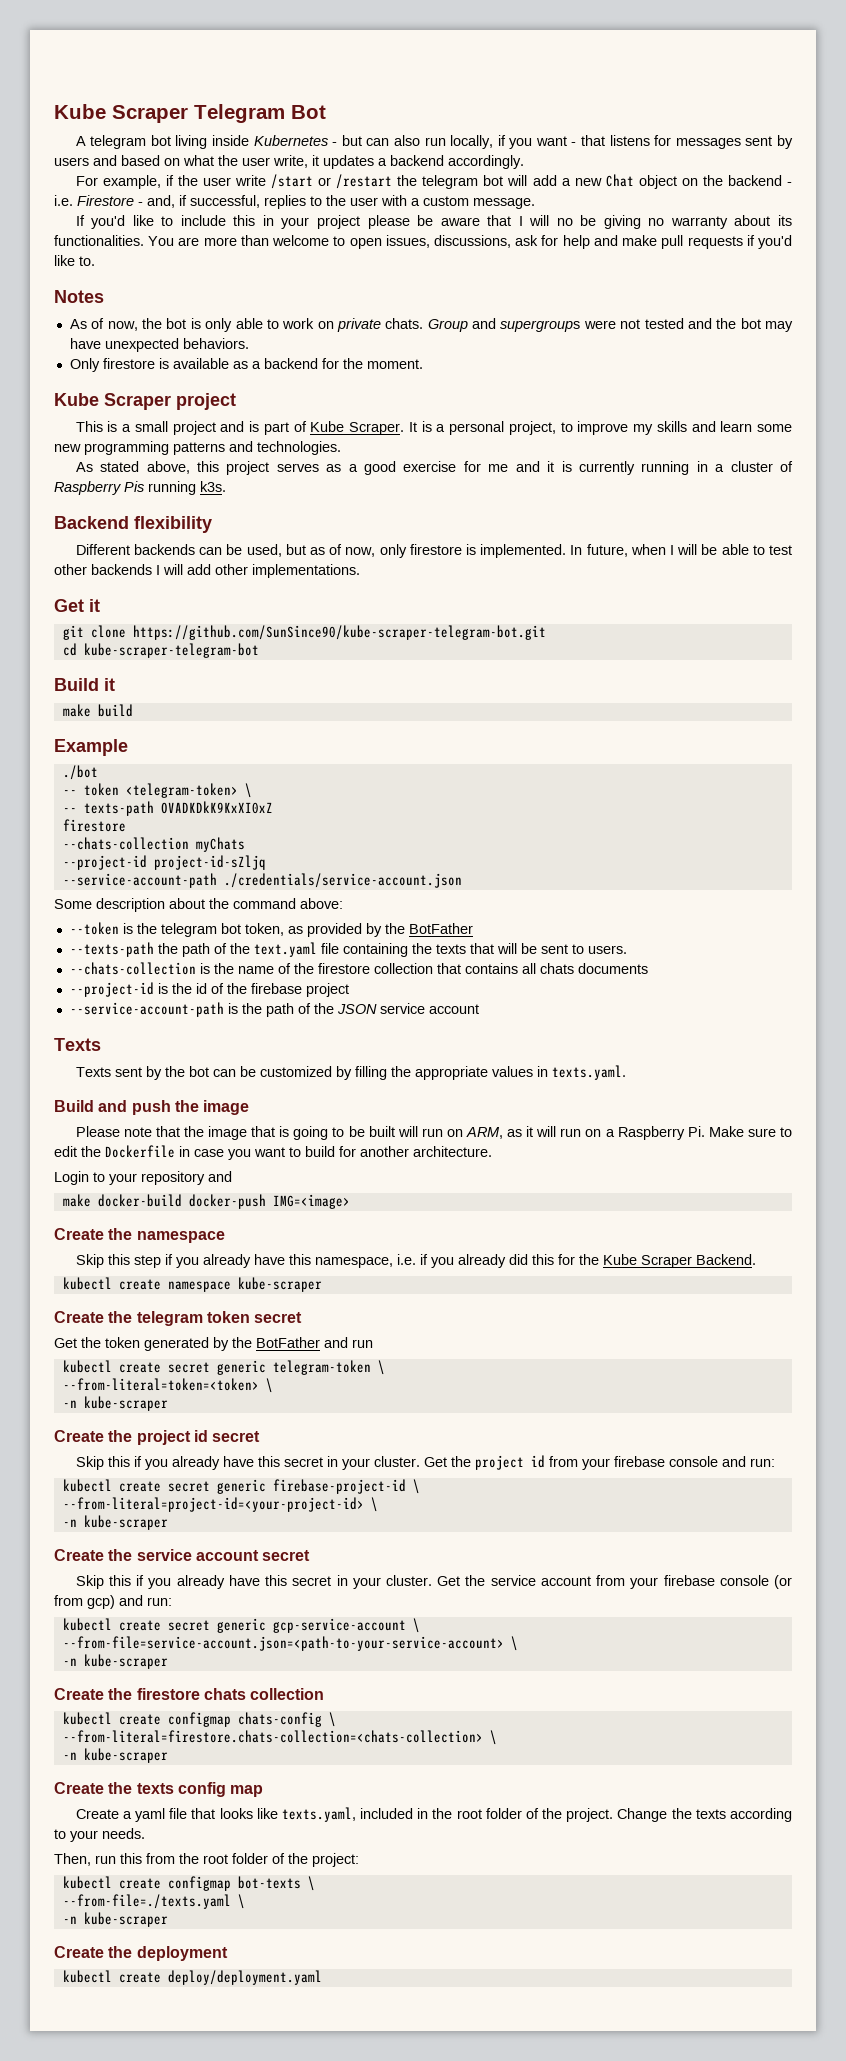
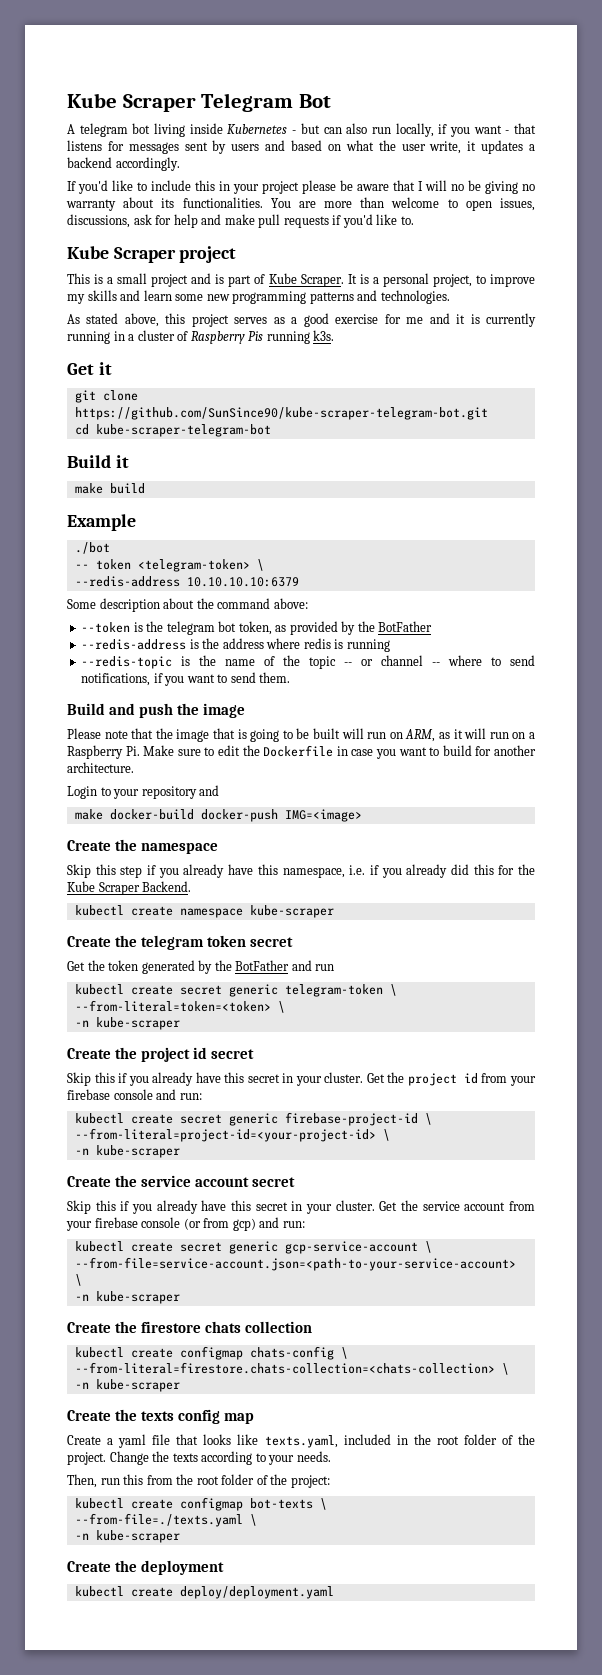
- For example, if the user write /start or /restart the telegram bot will add a new Chat object on the backend - i.e. Firestore - and, if successful, replies to the user with a custom message.
- Notes
- As of now, the bot is only able to work on private chats. Group and supergroups were not tested and the bot may have unexpected behaviors.
- Only firestore is available as a backend for the moment.
- Backend flexibility
- Different backends can be used, but as of now, only firestore is implemented. In future, when I will be able to test other backends I will add other implementations.
- -- texts-path OVADKDkK9KxXI0xZ
- firestore
- --chats-collection myChats
- --project-id project-id-sZljq
- --service-account-path ./credentials/service-account.json
+ --redis-address 10.10.10.10:6379
- --texts-path the path of the text.yaml file containing the texts that will be sent to users.
- --chats-collection is the name of the firestore collection that contains all chats documents
- --project-id is the id of the firebase project
- --service-account-path is the path of the JSON service account
- Texts
- Texts sent by the bot can be customized by filling the appropriate values in texts.yaml.
+ --redis-address is the address where redis is running
+ --redis-topic is the name of the topic -- or channel -- where to send notifications, if you want to send them.

